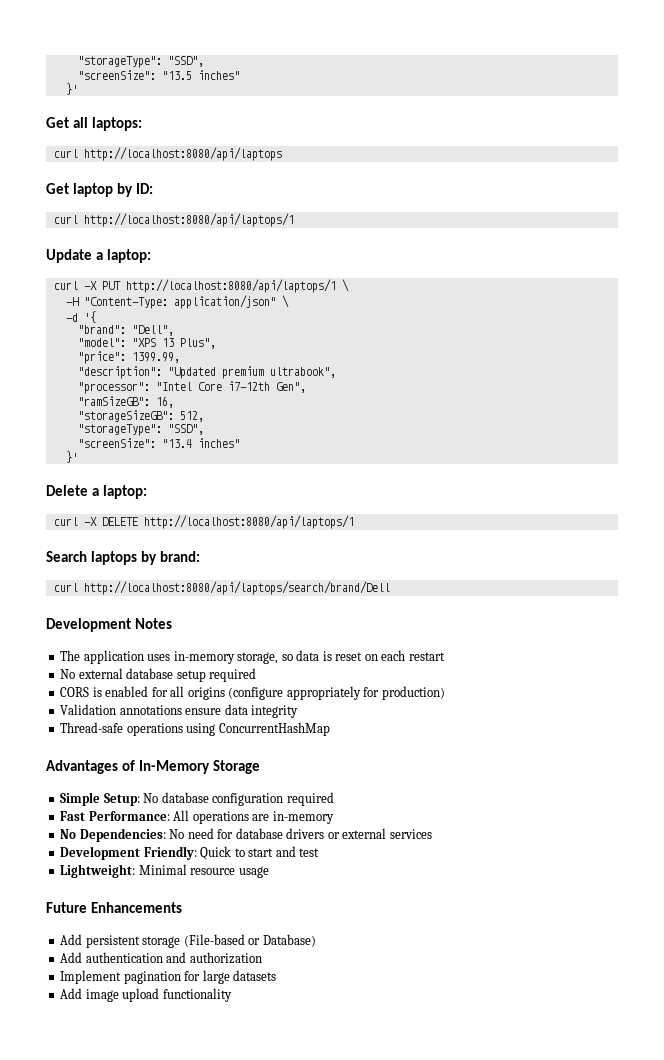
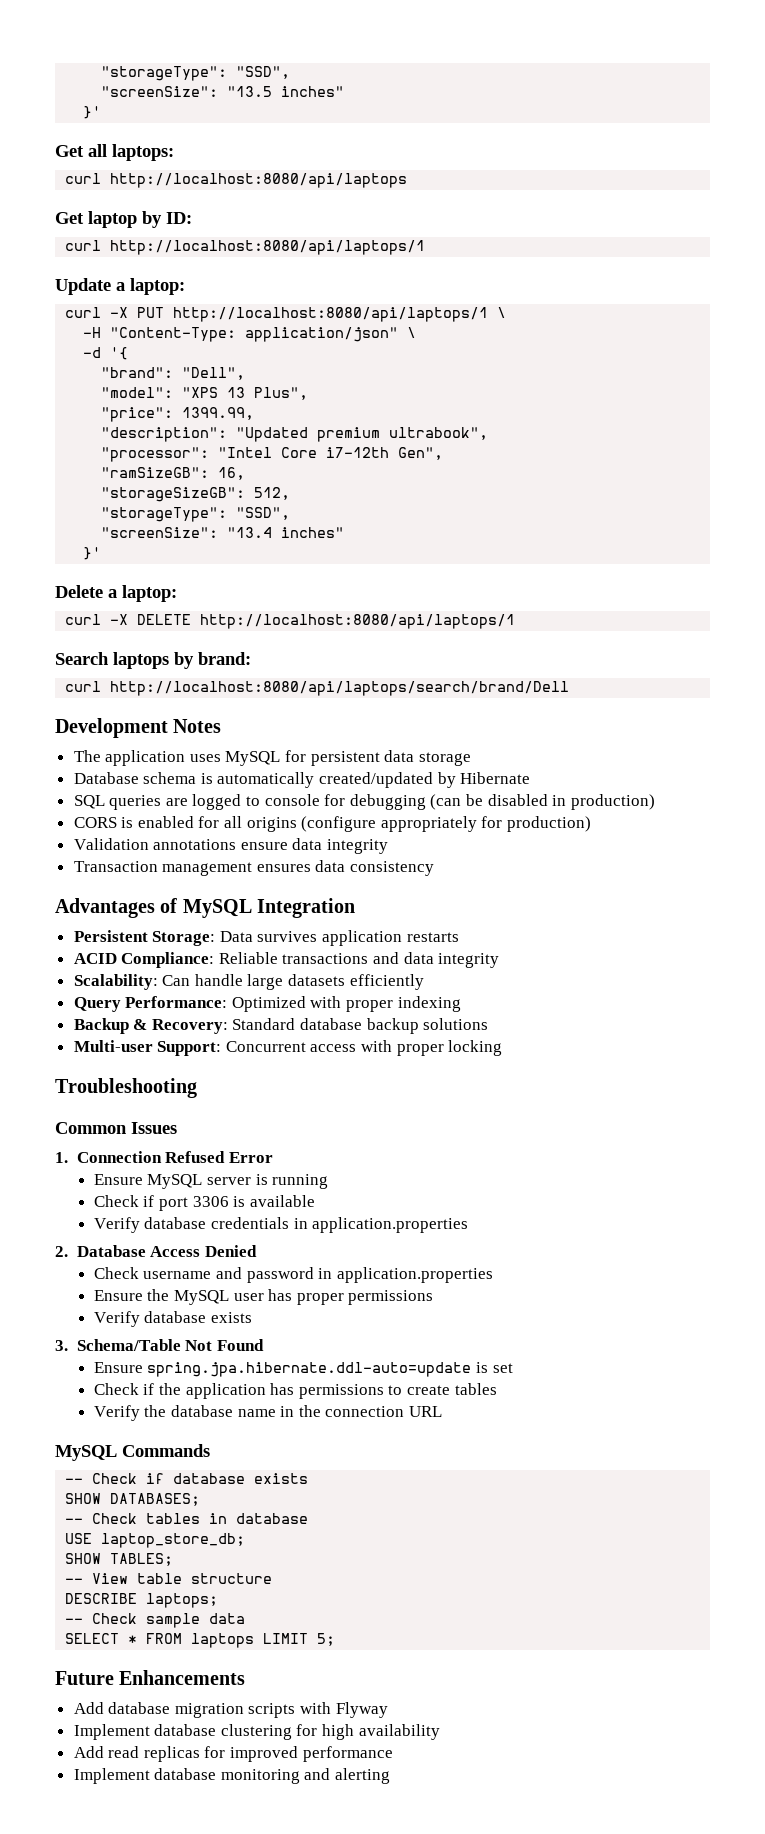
- The application uses in-memory storage, so data is reset on each restart
- No external database setup required
+ The application uses MySQL for persistent data storage
+ Database schema is automatically created/updated by Hibernate
+ SQL queries are logged to console for debugging (can be disabled in production)
- Thread-safe operations using ConcurrentHashMap
- Advantages of In-Memory Storage
- Simple Setup: No database configuration required
- Fast Performance: All operations are in-memory
- No Dependencies: No need for database drivers or external services
- Development Friendly: Quick to start and test
- Lightweight: Minimal resource usage
+ Transaction management ensures data consistency
+ Advantages of MySQL Integration
+ Persistent Storage: Data survives application restarts
+ ACID Compliance: Reliable transactions and data integrity
+ Scalability: Can handle large datasets efficiently
+ Query Performance: Optimized with proper indexing
+ Backup & Recovery: Standard database backup solutions
+ Multi-user Support: Concurrent access with proper locking
+ Troubleshooting
+ Common Issues
+ 1. Connection Refused Error
+ Ensure MySQL server is running
+ Check if port 3306 is available
+ Verify database credentials in application.properties
+ 2. Database Access Denied
+ Check username and password in application.properties
+ Ensure the MySQL user has proper permissions
+ Verify database exists
+ 3. Schema/Table Not Found
+ Ensure spring.jpa.hibernate.ddl-auto=update is set
+ Check if the application has permissions to create tables
+ Verify the database name in the connection URL
+ MySQL Commands
+ -- Check if database exists
+ SHOW DATABASES;
+ -- Check tables in database
+ USE laptop_store_db;
+ SHOW TABLES;
+ -- View table structure
+ DESCRIBE laptops;
+ -- Check sample data
+ SELECT * FROM laptops LIMIT 5;
  Future Enhancements
- Add persistent storage (File-based or Database)
- Add authentication and authorization
- Implement pagination for large datasets
- Add image upload functionality
+ Add database migration scripts with Flyway
+ Implement database clustering for high availability
+ Add read replicas for improved performance
+ Implement database monitoring and alerting

